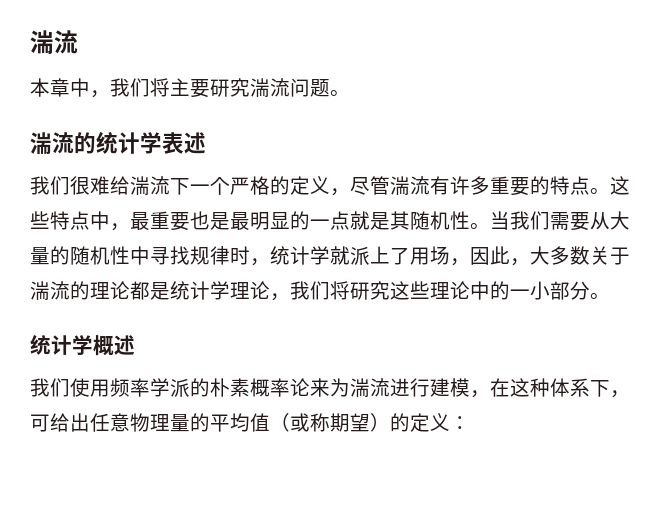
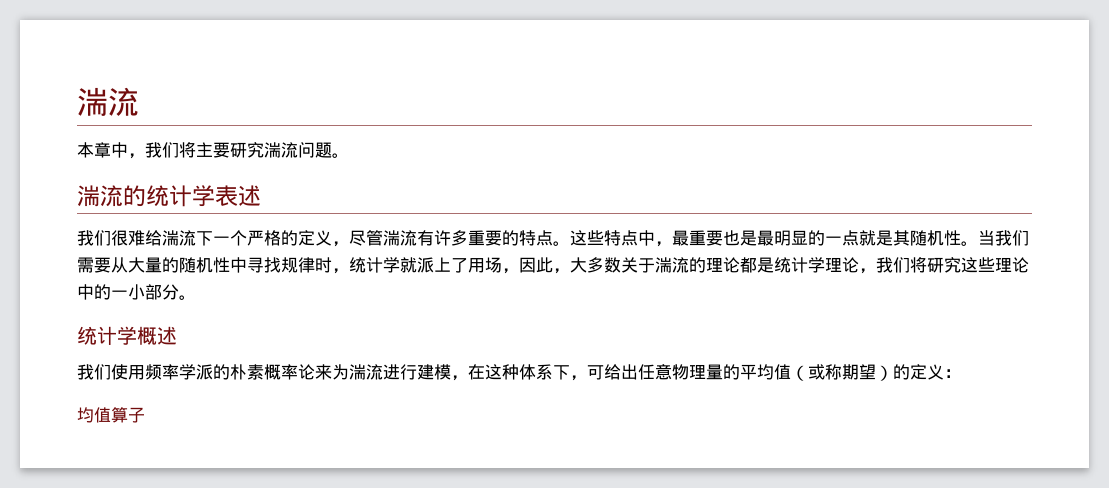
+ 均值算子

